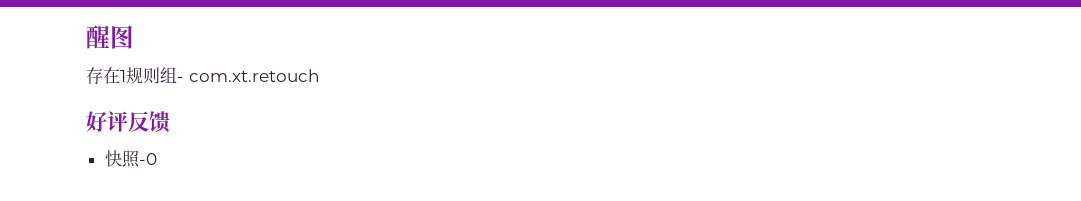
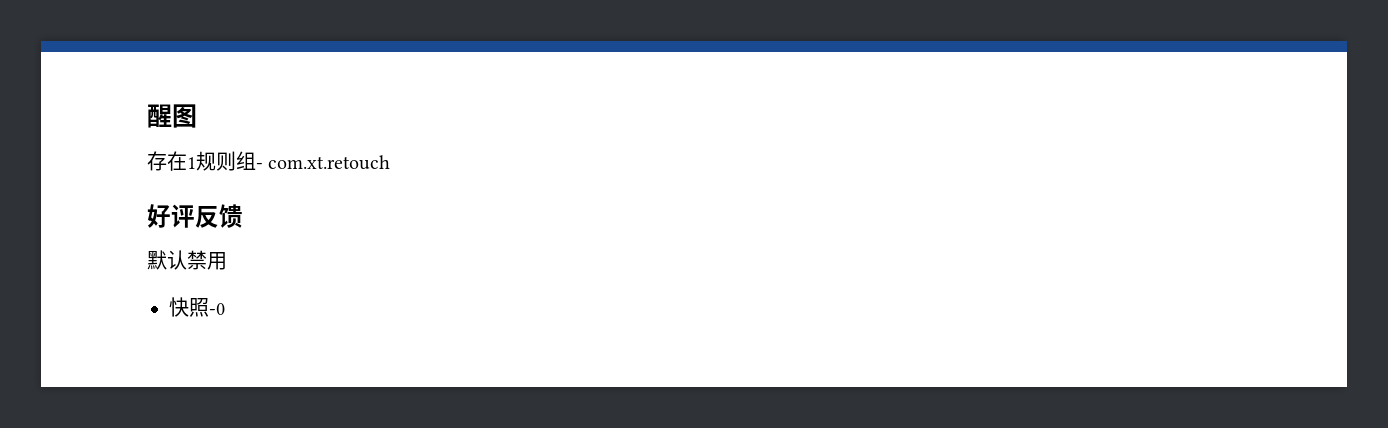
+ 默认禁用

